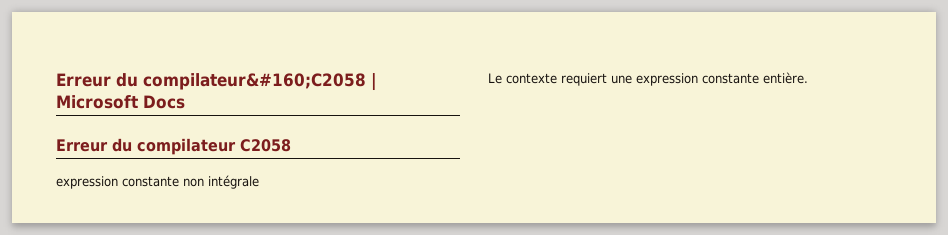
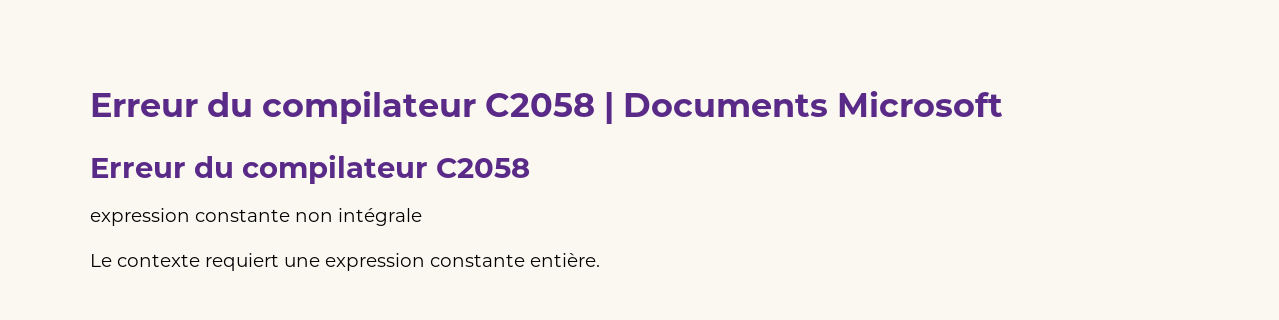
- Erreur du compilateur&#160;C2058 | Microsoft Docs
+ Erreur du compilateur C2058 | Documents Microsoft

